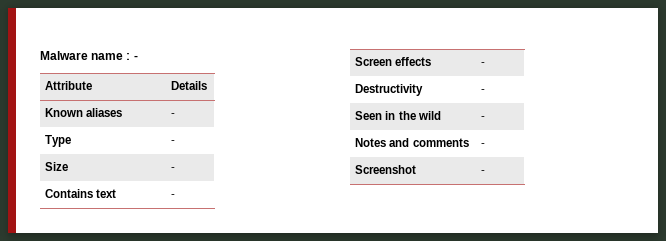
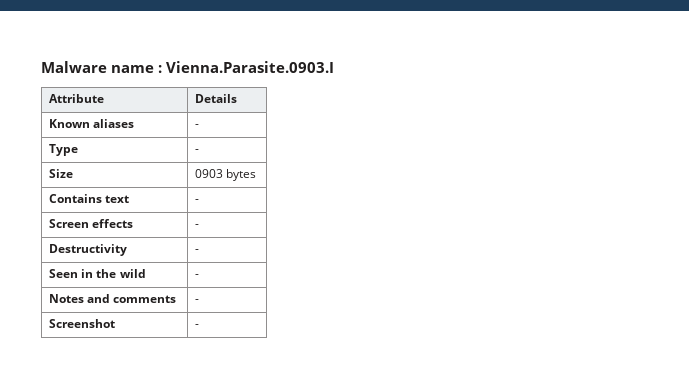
- Malware name : -
+ Malware name : Vienna.Parasite.0903.I
- Size | -
+ Size | 0903 bytes

